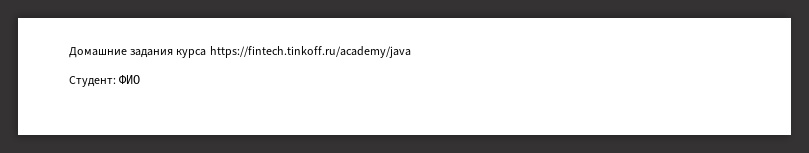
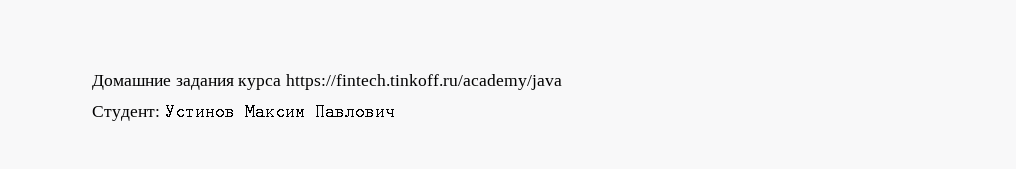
- Студент: ФИО
+ Студент: Устинов Максим Павлович

